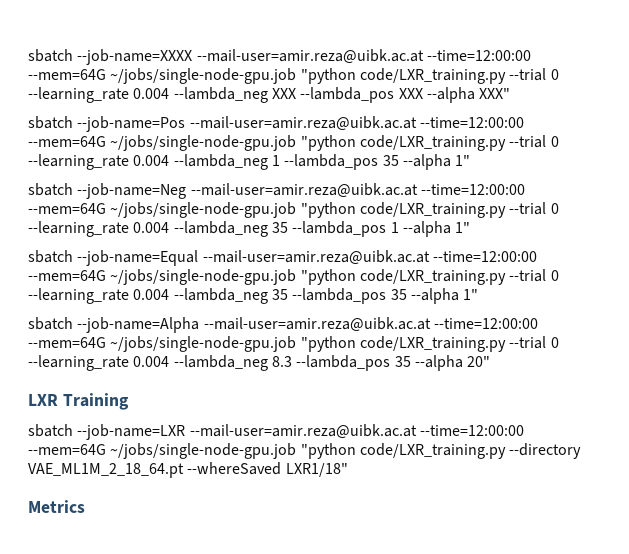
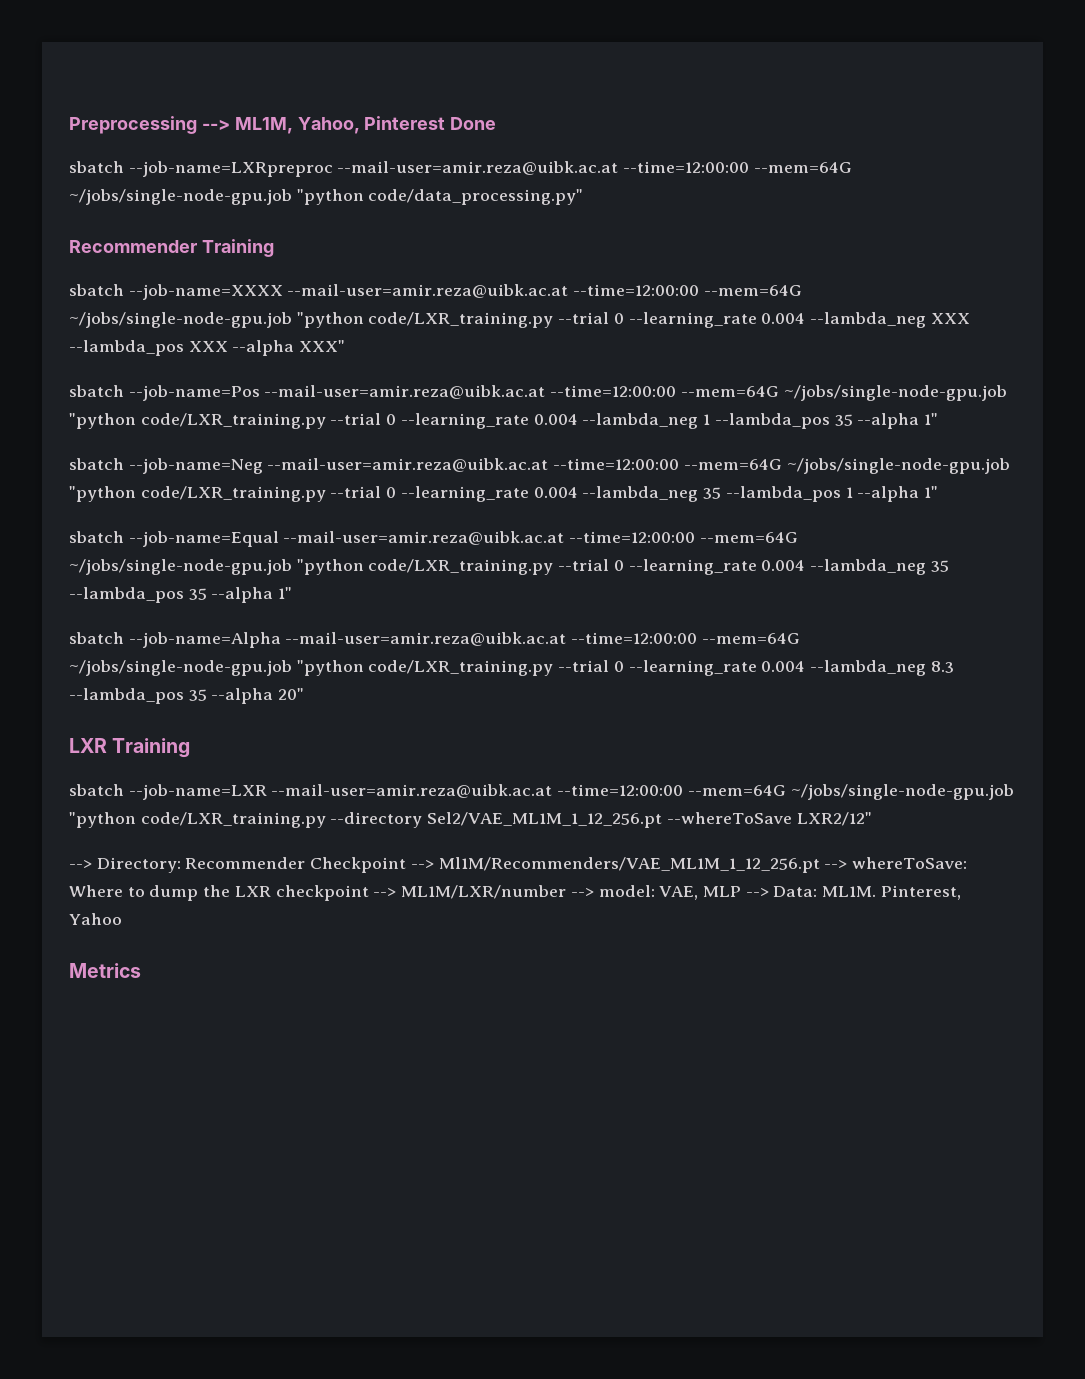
+ Preprocessing --> ML1M, Yahoo, Pinterest Done
+ sbatch --job-name=LXRpreproc --mail-user=amir.reza@uibk.ac.at --time=12:00:00 --mem=64G ~/jobs/single-node-gpu.job "python code/data_processing.py"
+ Recommender Training
- sbatch --job-name=LXR --mail-user=amir.reza@uibk.ac.at --time=12:00:00 --mem=64G ~/jobs/single-node-gpu.job "python code/LXR_training.py --directory VAE_ML1M_2_18_64.pt --whereSaved LXR1/18"
+ sbatch --job-name=LXR --mail-user=amir.reza@uibk.ac.at --time=12:00:00 --mem=64G ~/jobs/single-node-gpu.job "python code/LXR_training.py --directory Sel2/VAE_ML1M_1_12_256.pt --whereToSave LXR2/12"
+ --> Directory: Recommender Checkpoint --> Ml1M/Recommenders/VAE_ML1M_1_12_256.pt --> whereToSave: Where to dump the LXR checkpoint --> ML1M/LXR/number --> model: VAE, MLP --> Data: ML1M. Pinterest, Yahoo

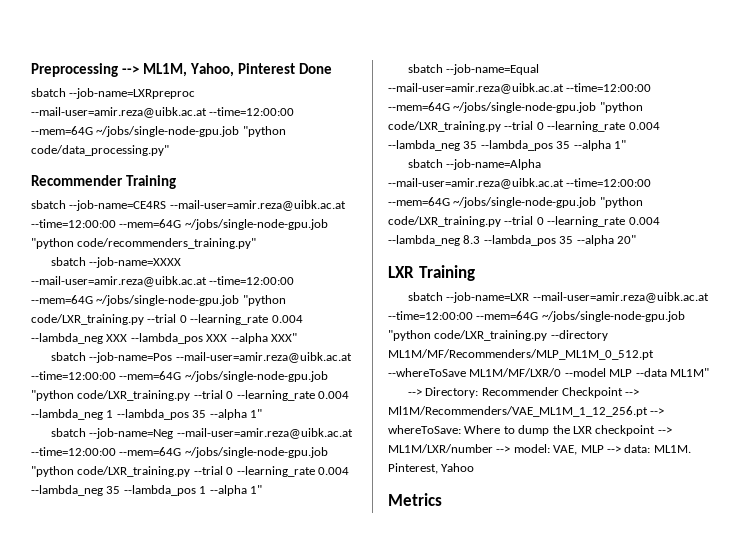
+ sbatch --job-name=CE4RS --mail-user=amir.reza@uibk.ac.at --time=12:00:00 --mem=64G ~/jobs/single-node-gpu.job "python code/recommenders_training.py"
- sbatch --job-name=LXR --mail-user=amir.reza@uibk.ac.at --time=12:00:00 --mem=64G ~/jobs/single-node-gpu.job "python code/LXR_training.py --directory Sel2/VAE_ML1M_1_12_256.pt --whereToSave LXR2/12"
+ sbatch --job-name=LXR --mail-user=amir.reza@uibk.ac.at --time=12:00:00 --mem=64G ~/jobs/single-node-gpu.job "python code/LXR_training.py --directory ML1M/MF/Recommenders/MLP_ML1M_0_512.pt --whereToSave ML1M/MF/LXR/0 --model MLP --data ML1M"
- --> Directory: Recommender Checkpoint --> Ml1M/Recommenders/VAE_ML1M_1_12_256.pt --> whereToSave: Where to dump the LXR checkpoint --> ML1M/LXR/number --> model: VAE, MLP --> Data: ML1M.
+ --> Directory: Recommender Checkpoint --> Ml1M/Recommenders/VAE_ML1M_1_12_256.pt --> whereToSave: Where to dump the LXR checkpoint --> ML1M/LXR/number --> model: VAE, MLP --> data: ML1M.

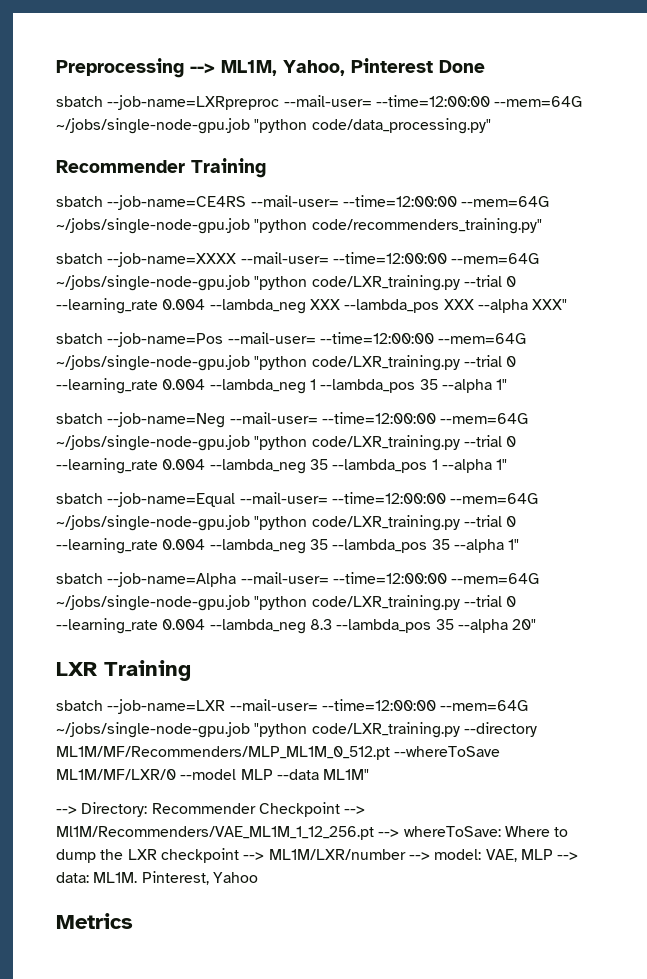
- sbatch --job-name=LXRpreproc --mail-user=amir.reza@uibk.ac.at --time=12:00:00 --mem=64G ~/jobs/single-node-gpu.job "python code/data_processing.py"
+ sbatch --job-name=LXRpreproc --mail-user= --time=12:00:00 --mem=64G ~/jobs/single-node-gpu.job "python code/data_processing.py"
- sbatch --job-name=CE4RS --mail-user=amir.reza@uibk.ac.at --time=12:00:00 --mem=64G ~/jobs/single-node-gpu.job "python code/recommenders_training.py"
+ sbatch --job-name=CE4RS --mail-user= --time=12:00:00 --mem=64G ~/jobs/single-node-gpu.job "python code/recommenders_training.py"
- sbatch --job-name=XXXX --mail-user=amir.reza@uibk.ac.at --time=12:00:00 --mem=64G ~/jobs/single-node-gpu.job "python code/LXR_training.py --trial 0 --learning_rate 0.004 --lambda_neg XXX --lambda_pos XXX --alpha XXX"
+ sbatch --job-name=XXXX --mail-user= --time=12:00:00 --mem=64G ~/jobs/single-node-gpu.job "python code/LXR_training.py --trial 0 --learning_rate 0.004 --lambda_neg XXX --lambda_pos XXX --alpha XXX"
- sbatch --job-name=Pos --mail-user=amir.reza@uibk.ac.at --time=12:00:00 --mem=64G ~/jobs/single-node-gpu.job "python code/LXR_training.py --trial 0 --learning_rate 0.004 --lambda_neg 1 --lambda_pos 35 --alpha 1"
+ sbatch --job-name=Pos --mail-user= --time=12:00:00 --mem=64G ~/jobs/single-node-gpu.job "python code/LXR_training.py --trial 0 --learning_rate 0.004 --lambda_neg 1 --lambda_pos 35 --alpha 1"
- sbatch --job-name=Neg --mail-user=amir.reza@uibk.ac.at --time=12:00:00 --mem=64G ~/jobs/single-node-gpu.job "python code/LXR_training.py --trial 0 --learning_rate 0.004 --lambda_neg 35 --lambda_pos 1 --alpha 1"
+ sbatch --job-name=Neg --mail-user= --time=12:00:00 --mem=64G ~/jobs/single-node-gpu.job "python code/LXR_training.py --trial 0 --learning_rate 0.004 --lambda_neg 35 --lambda_pos 1 --alpha 1"
- sbatch --job-name=Equal --mail-user=amir.reza@uibk.ac.at --time=12:00:00 --mem=64G ~/jobs/single-node-gpu.job "python code/LXR_training.py --trial 0 --learning_rate 0.004 --lambda_neg 35 --lambda_pos 35 --alpha 1"
+ sbatch --job-name=Equal --mail-user= --time=12:00:00 --mem=64G ~/jobs/single-node-gpu.job "python code/LXR_training.py --trial 0 --learning_rate 0.004 --lambda_neg 35 --lambda_pos 35 --alpha 1"
- sbatch --job-name=Alpha --mail-user=amir.reza@uibk.ac.at --time=12:00:00 --mem=64G ~/jobs/single-node-gpu.job "python code/LXR_training.py --trial 0 --learning_rate 0.004 --lambda_neg 8.3 --lambda_pos 35 --alpha 20"
+ sbatch --job-name=Alpha --mail-user= --time=12:00:00 --mem=64G ~/jobs/single-node-gpu.job "python code/LXR_training.py --trial 0 --learning_rate 0.004 --lambda_neg 8.3 --lambda_pos 35 --alpha 20"
- sbatch --job-name=LXR --mail-user=amir.reza@uibk.ac.at --time=12:00:00 --mem=64G ~/jobs/single-node-gpu.job "python code/LXR_training.py --directory ML1M/MF/Recommenders/MLP_ML1M_0_512.pt --whereToSave ML1M/MF/LXR/0 --model MLP --data ML1M"
+ sbatch --job-name=LXR --mail-user= --time=12:00:00 --mem=64G ~/jobs/single-node-gpu.job "python code/LXR_training.py --directory ML1M/MF/Recommenders/MLP_ML1M_0_512.pt --whereToSave ML1M/MF/LXR/0 --model MLP --data ML1M"

